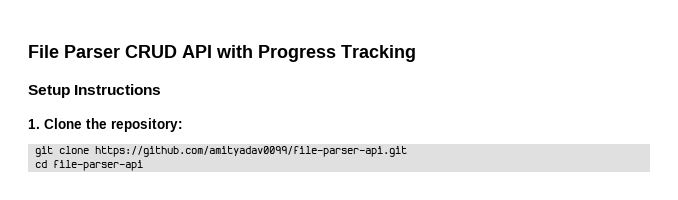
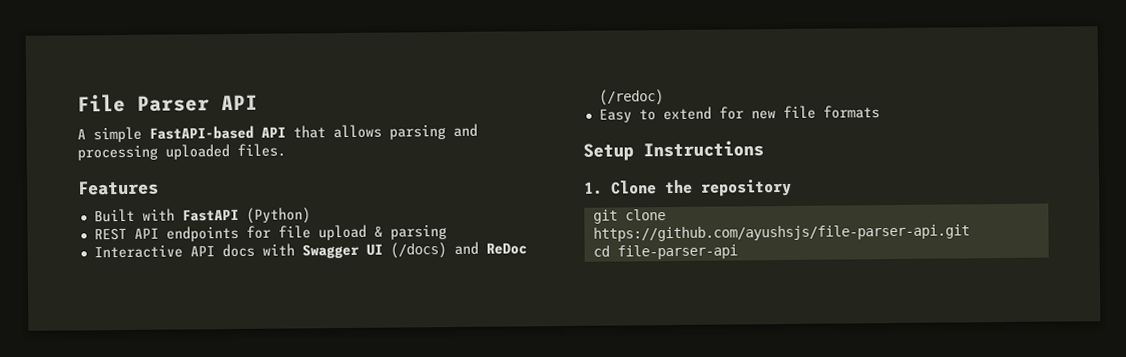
- File Parser CRUD API with Progress Tracking
+ File Parser API
+ A simple FastAPI-based API that allows parsing and processing uploaded files.
+ Features
+ Built with FastAPI (Python)
+ REST API endpoints for file upload & parsing
+ Interactive API docs with Swagger UI (/docs) and ReDoc (/redoc)
+ Easy to extend for new file formats
- 1. Clone the repository:
+ 1. Clone the repository
- git clone https://github.com/amityadav0099/file-parser-api.git
+ git clone https://github.com/ayushsjs/file-parser-api.git

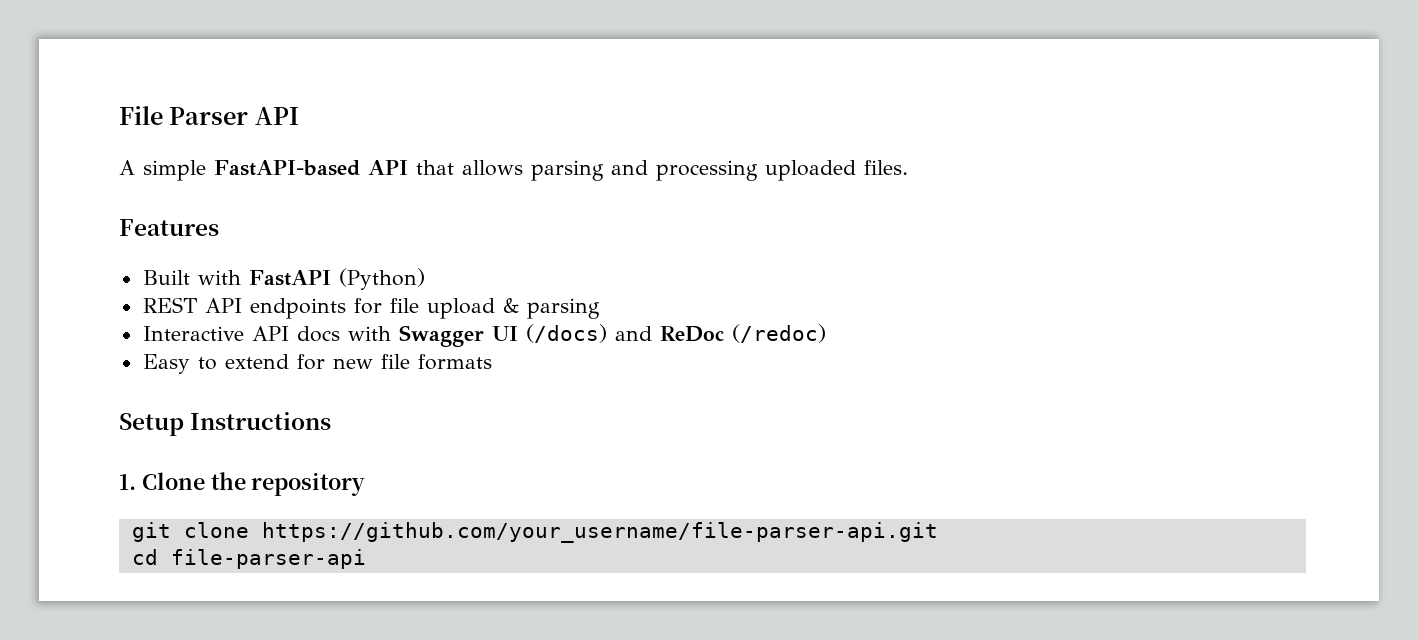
- git clone https://github.com/ayushsjs/file-parser-api.git
+ git clone https://github.com/your_username/file-parser-api.git

